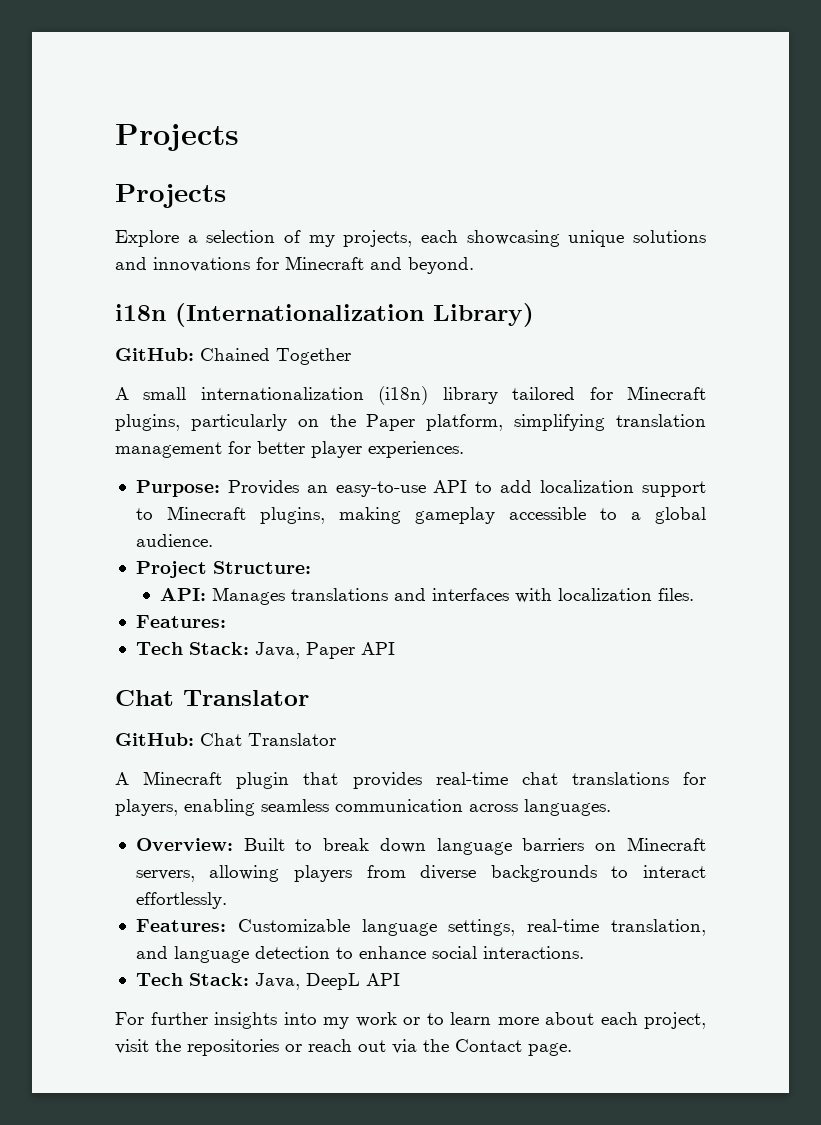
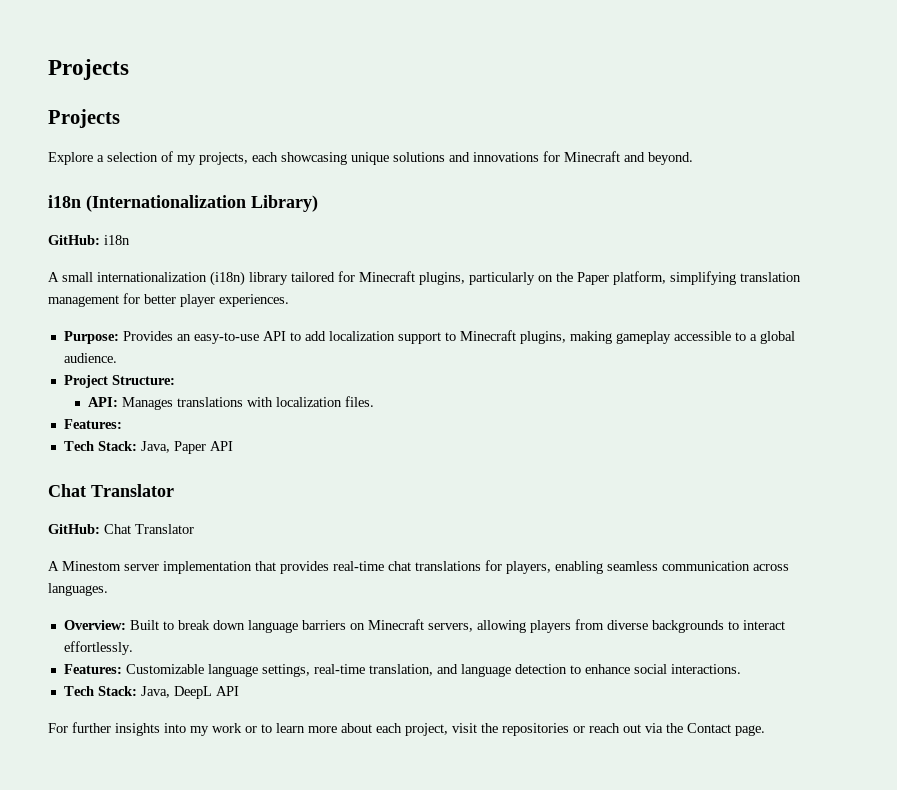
- GitHub: Chained Together
+ GitHub: i18n
- API: Manages translations and interfaces with localization files.
+ API: Manages translations with localization files.
- A Minecraft plugin that provides real-time chat translations for players, enabling seamless communication across languages.
+ A Minestom server implementation that provides real-time chat translations for players, enabling seamless communication across languages.

